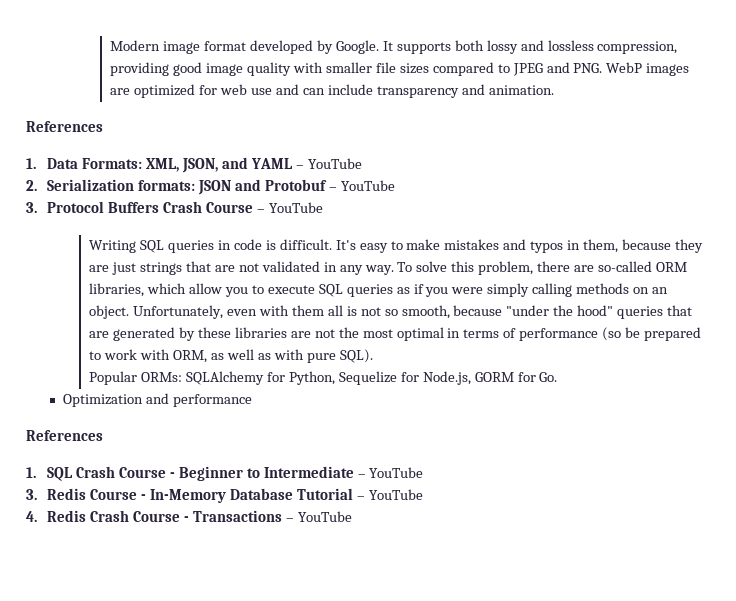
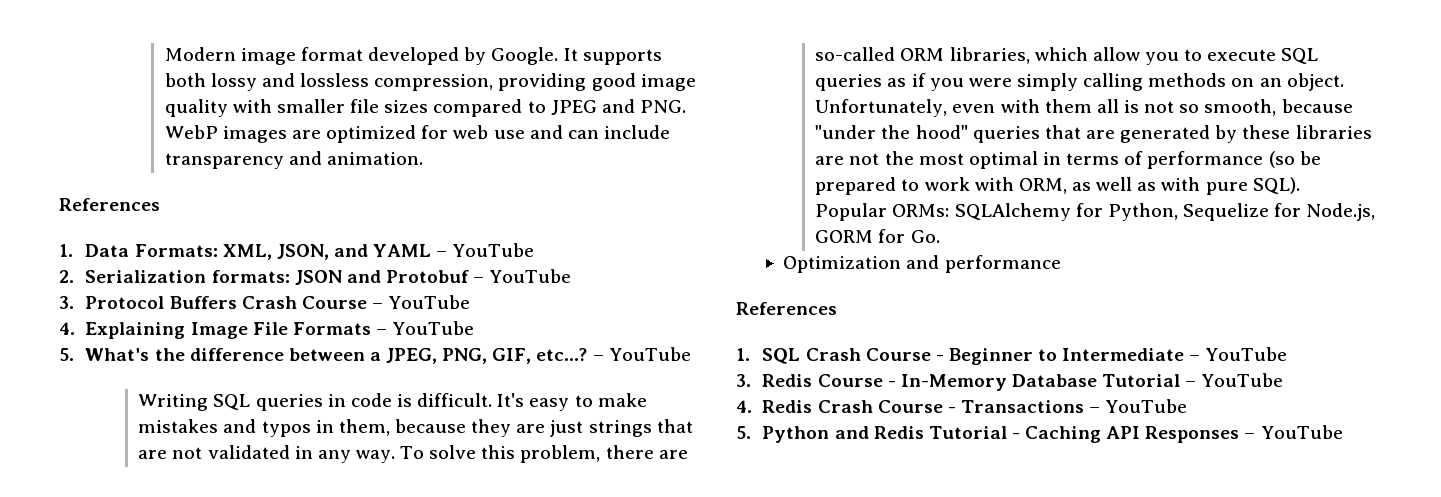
+ 4. Explaining Image File Formats – YouTube
+ 5. What's the difference between a JPEG, PNG, GIF, etc...? – YouTube
+ 5. Python and Redis Tutorial - Caching API Responses – YouTube

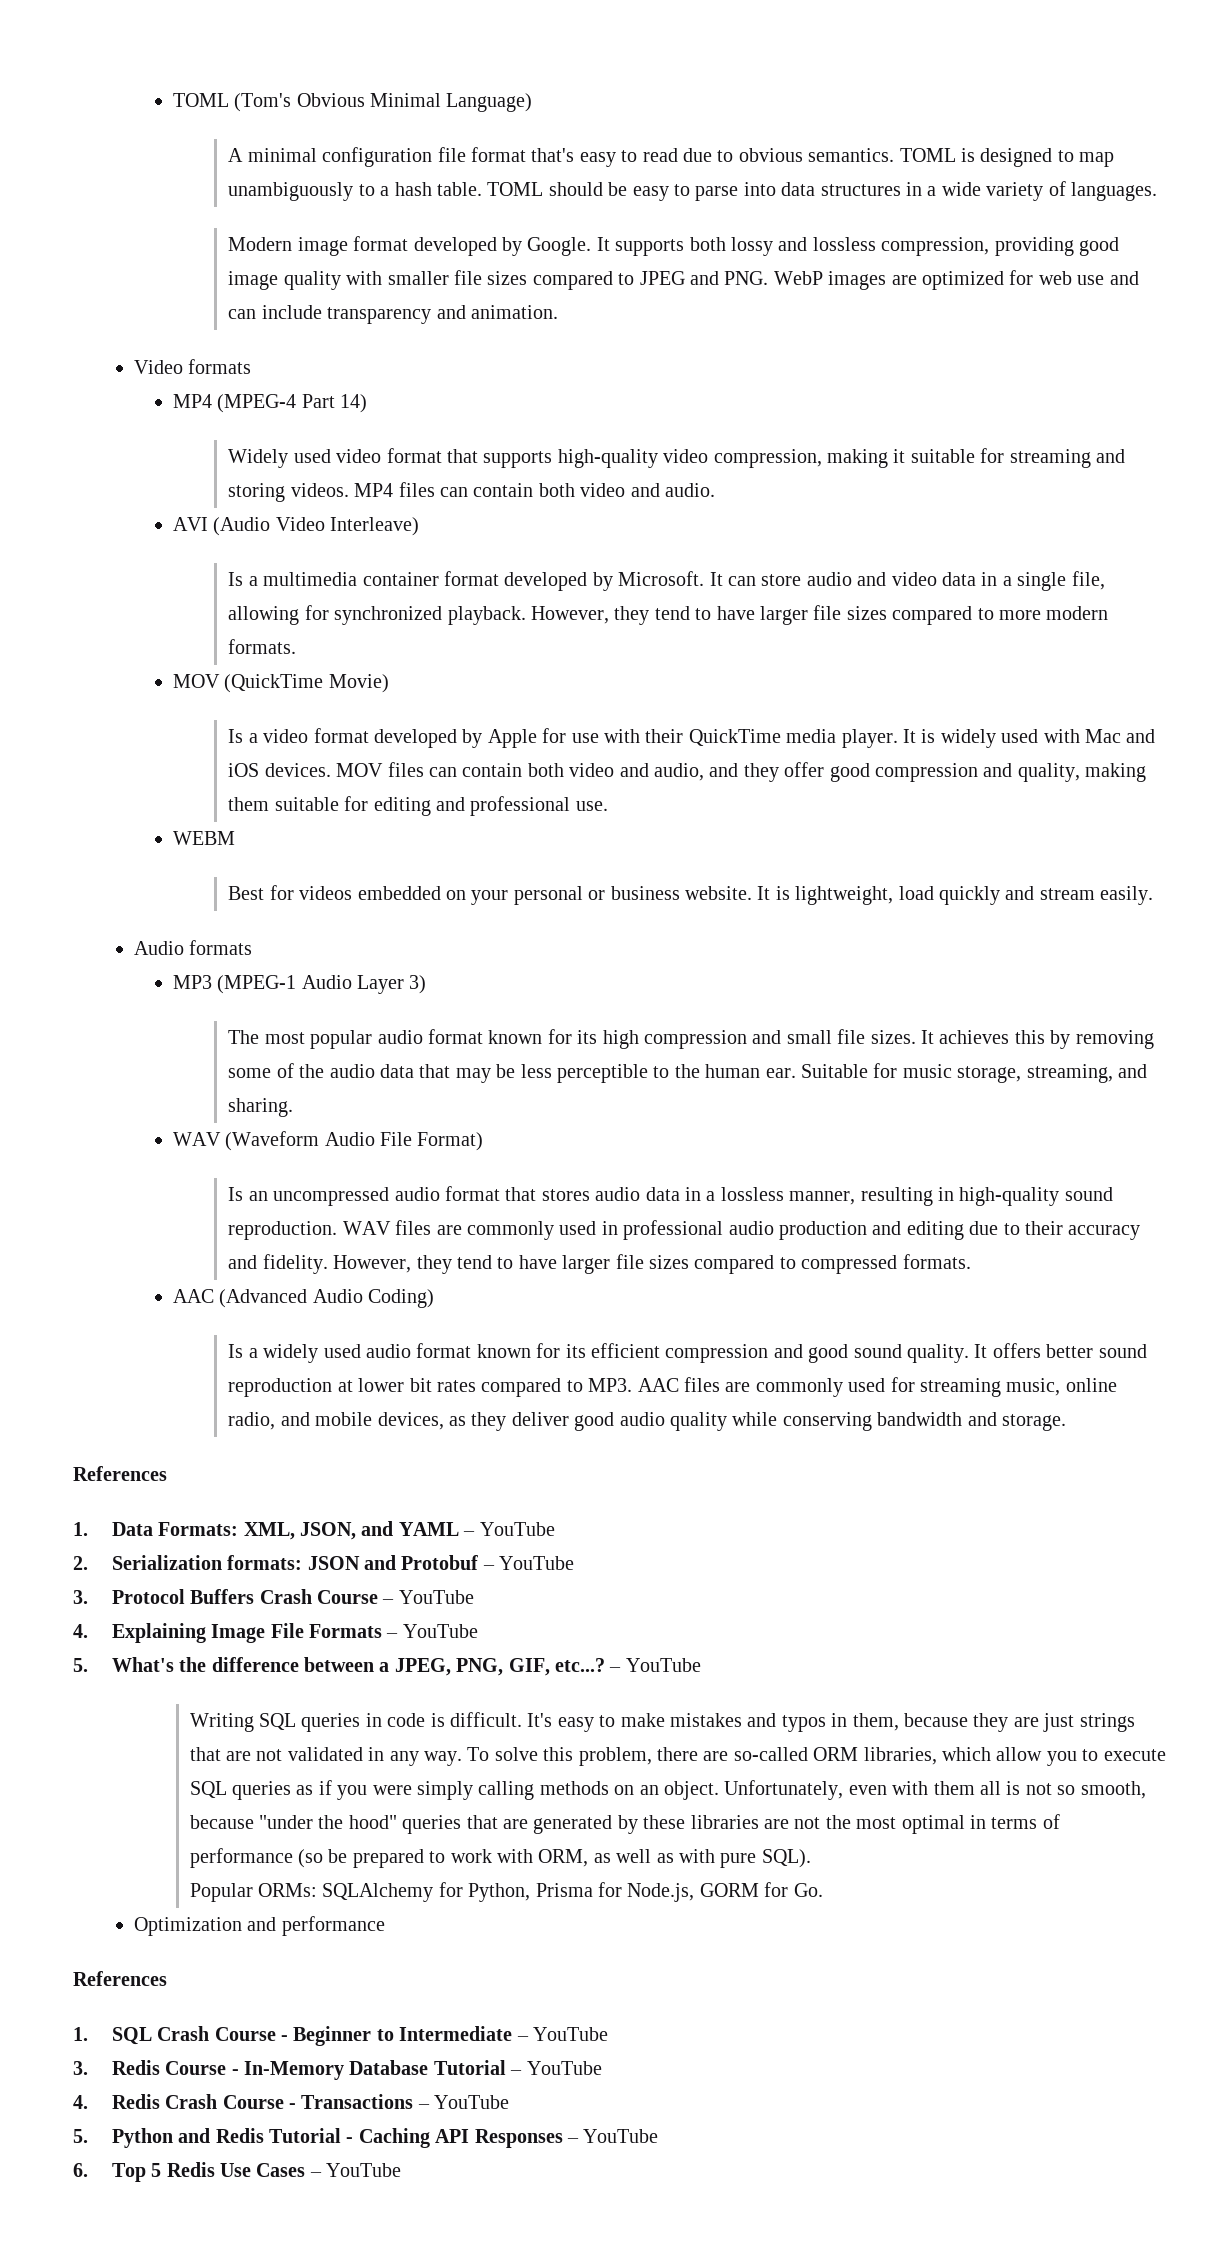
+ TOML (Tom's Obvious Minimal Language)
+ A minimal configuration file format that's easy to read due to obvious semantics. TOML is designed to map unambiguously to a hash table. TOML should be easy to parse into data structures in a wide variety of languages.
+ Video formats
+ MP4 (MPEG-4 Part 14)
+ Widely used video format that supports high-quality video compression, making it suitable for streaming and storing videos. MP4 files can contain both video and audio.
+ AVI (Audio Video Interleave)
+ Is a multimedia container format developed by Microsoft. It can store audio and video data in a single file, allowing for synchronized playback. However, they tend to have larger file sizes compared to more modern formats.
+ MOV (QuickTime Movie)
+ Is a video format developed by Apple for use with their QuickTime media player. It is widely used with Mac and iOS devices. MOV files can contain both video and audio, and they offer good compression and quality, making them suitable for editing and professional use.
+ WEBM
+ Best for videos embedded on your personal or business website. It is lightweight, load quickly and stream easily.
+ Audio formats
+ MP3 (MPEG-1 Audio Layer 3)
+ The most popular audio format known for its high compression and small file sizes. It achieves this by removing some of the audio data that may be less perceptible to the human ear. Suitable for music storage, streaming, and sharing.
+ WAV (Waveform Audio File Format)
+ Is an uncompressed audio format that stores audio data in a lossless manner, resulting in high-quality sound reproduction. WAV files are commonly used in professional audio production and editing due to their accuracy and fidelity. However, they tend to have larger file sizes compared to compressed formats.
+ AAC (Advanced Audio Coding)
+ Is a widely used audio format known for its efficient compression and good sound quality. It offers better sound reproduction at lower bit rates compared to MP3. AAC files are commonly used for streaming music, online radio, and mobile devices, as they deliver good audio quality while conserving bandwidth and storage.
- Popular ORMs: SQLAlchemy for Python, Sequelize for Node.js, GORM for Go.
+ Popular ORMs: SQLAlchemy for Python, Prisma for Node.js, GORM for Go.
+ 6. Top 5 Redis Use Cases – YouTube

